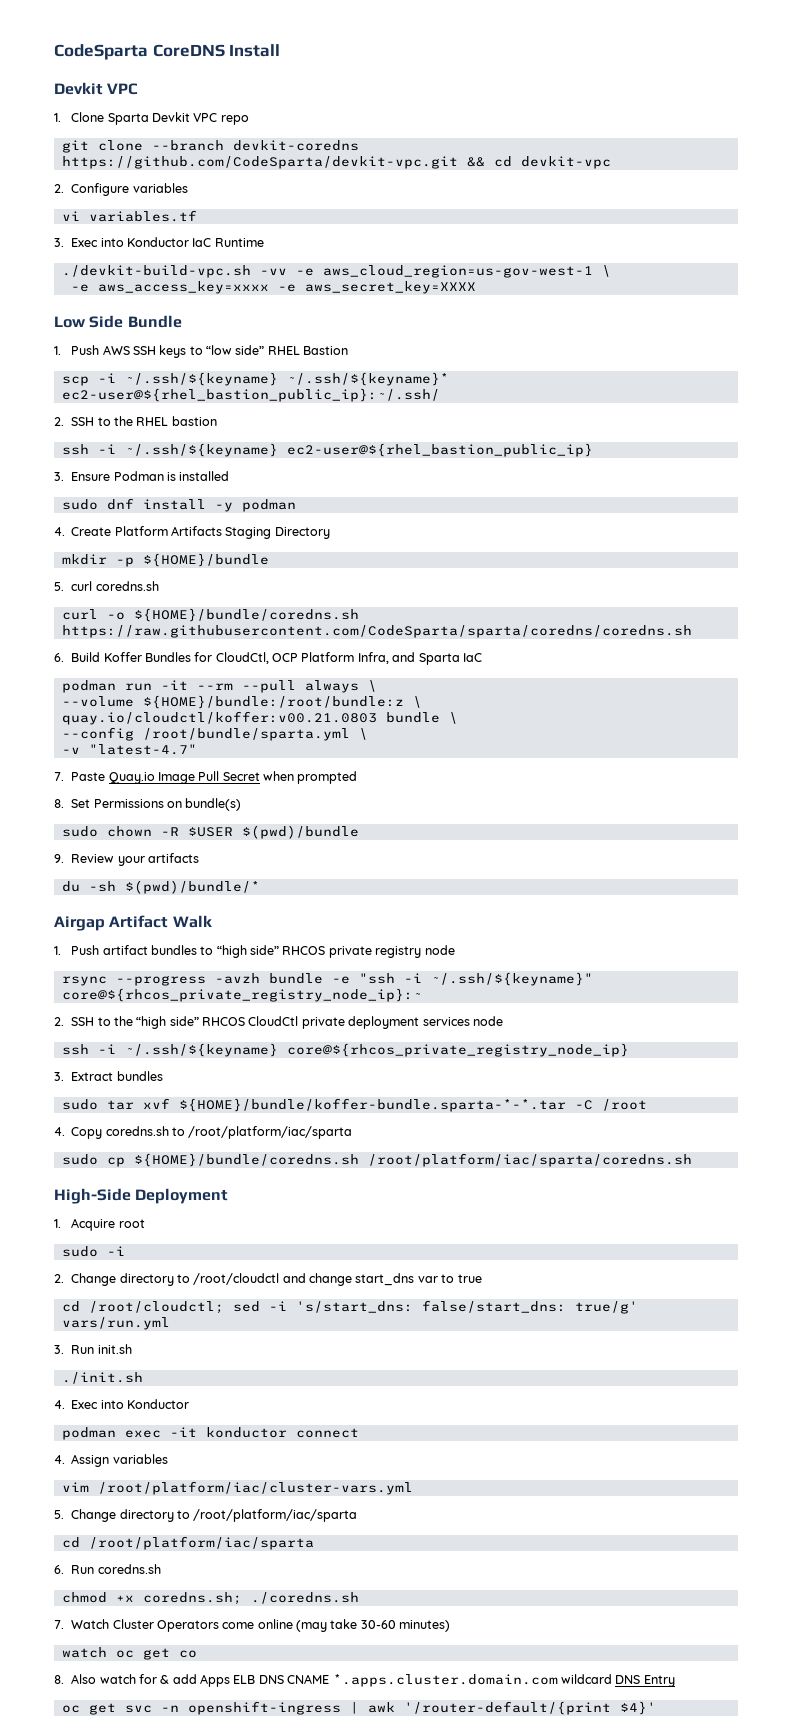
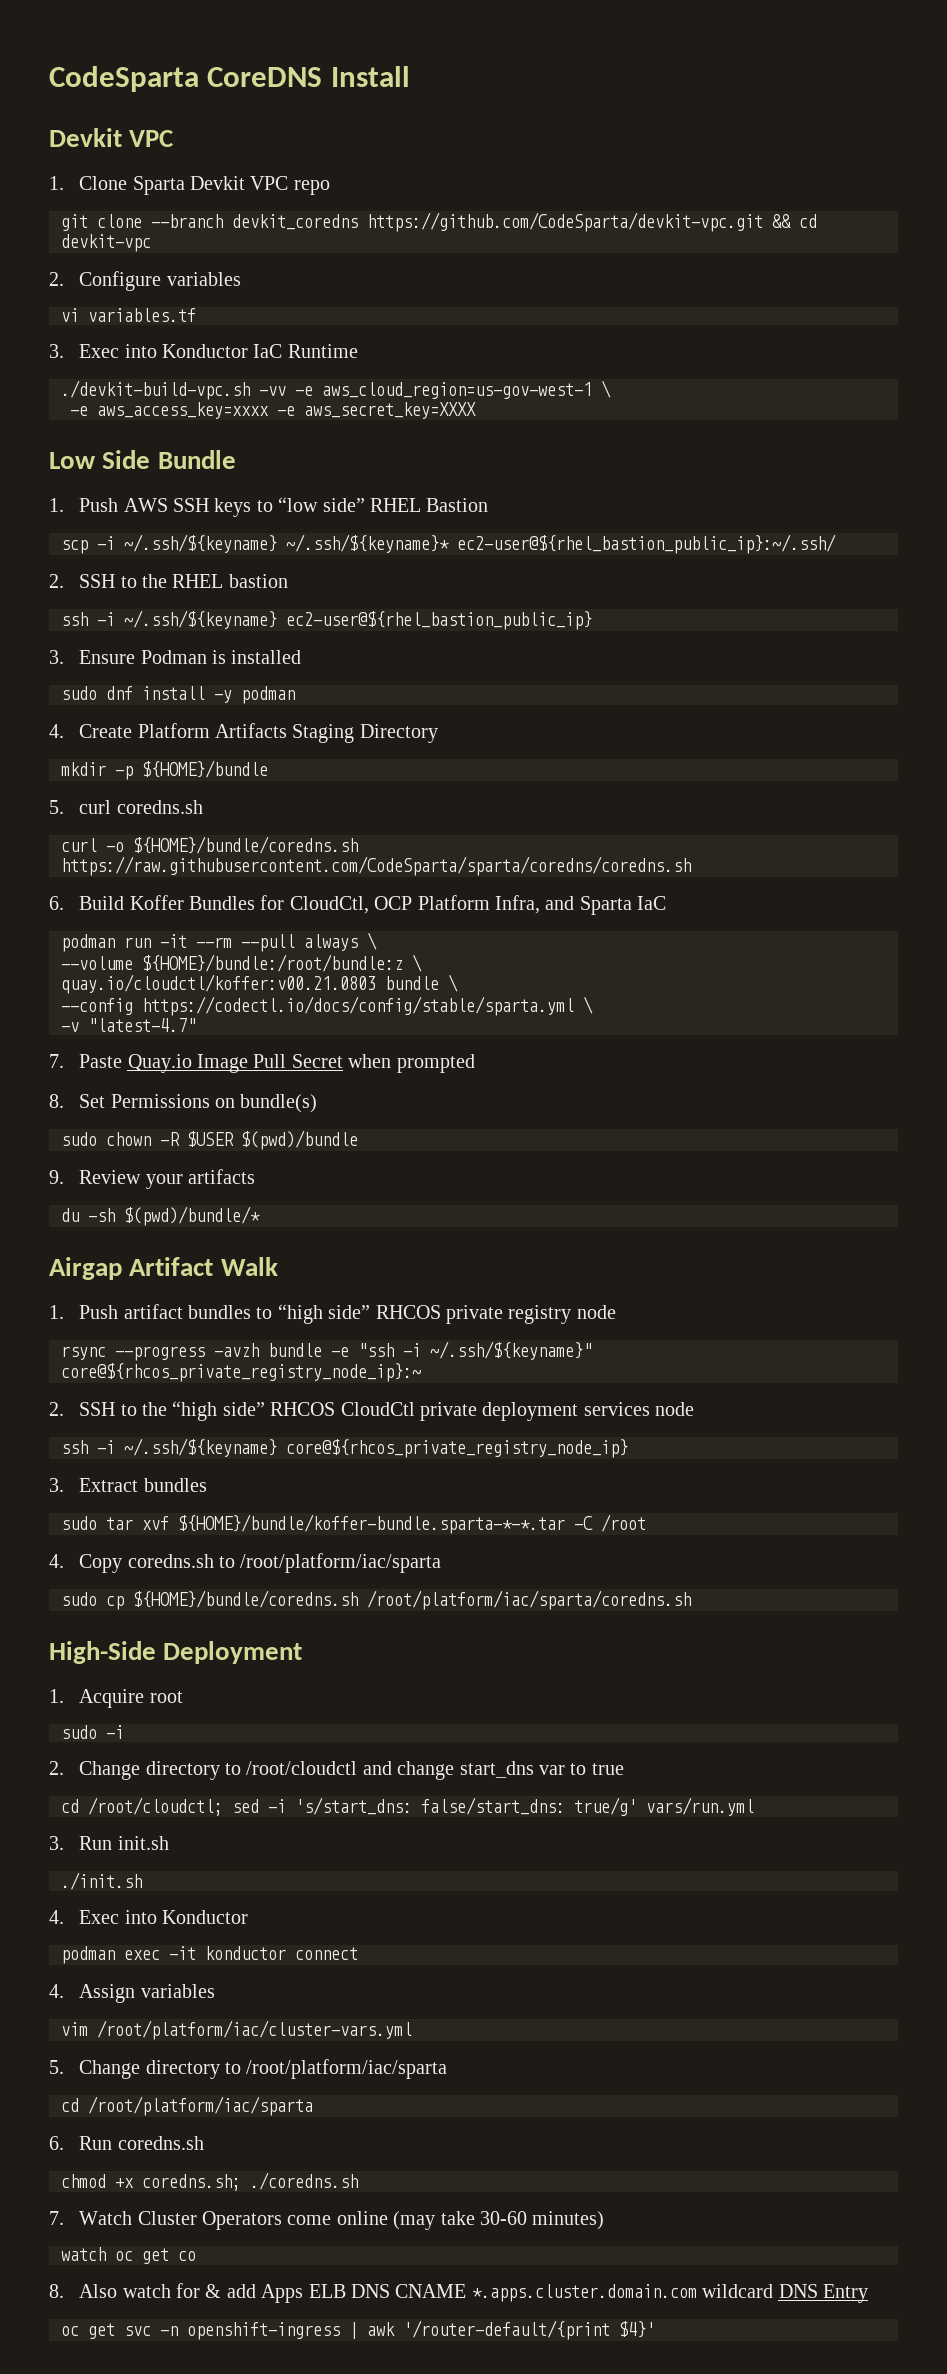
- git clone --branch devkit-coredns https://github.com/CodeSparta/devkit-vpc.git && cd devkit-vpc
+ git clone --branch devkit_coredns https://github.com/CodeSparta/devkit-vpc.git && cd devkit-vpc
- --config /root/bundle/sparta.yml \
+ --config https://codectl.io/docs/config/stable/sparta.yml \

